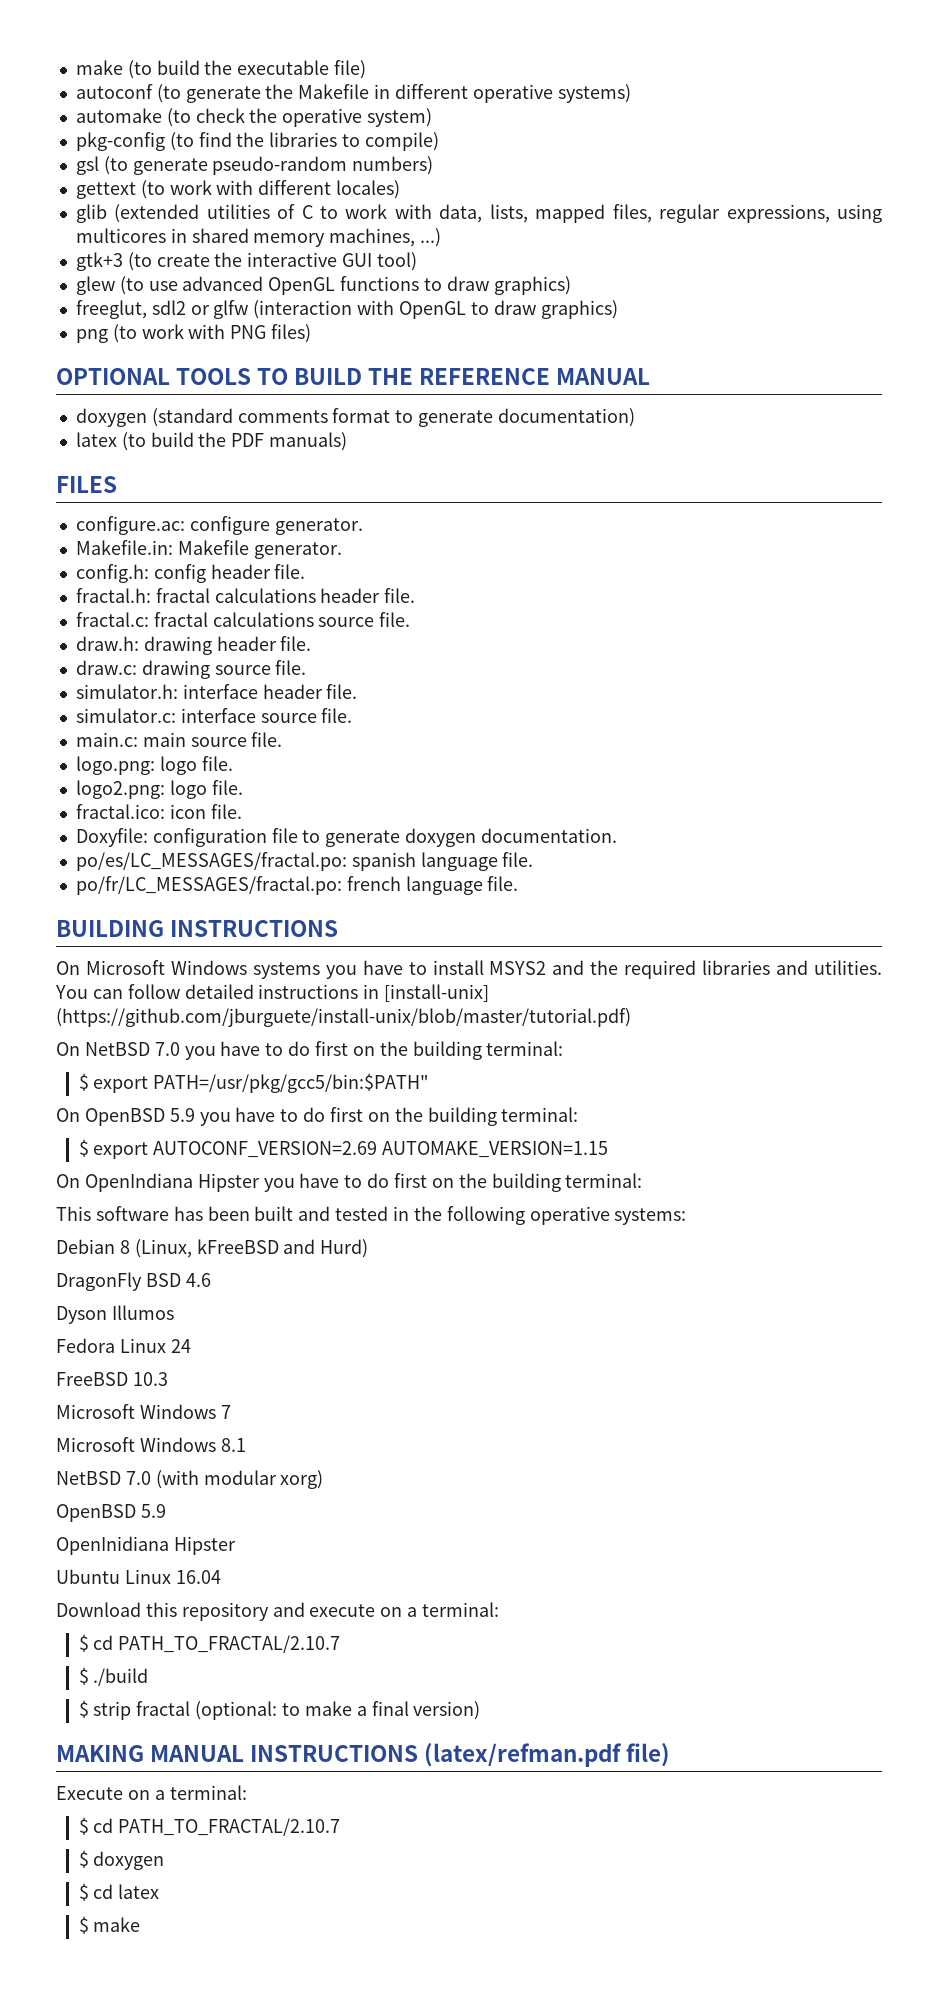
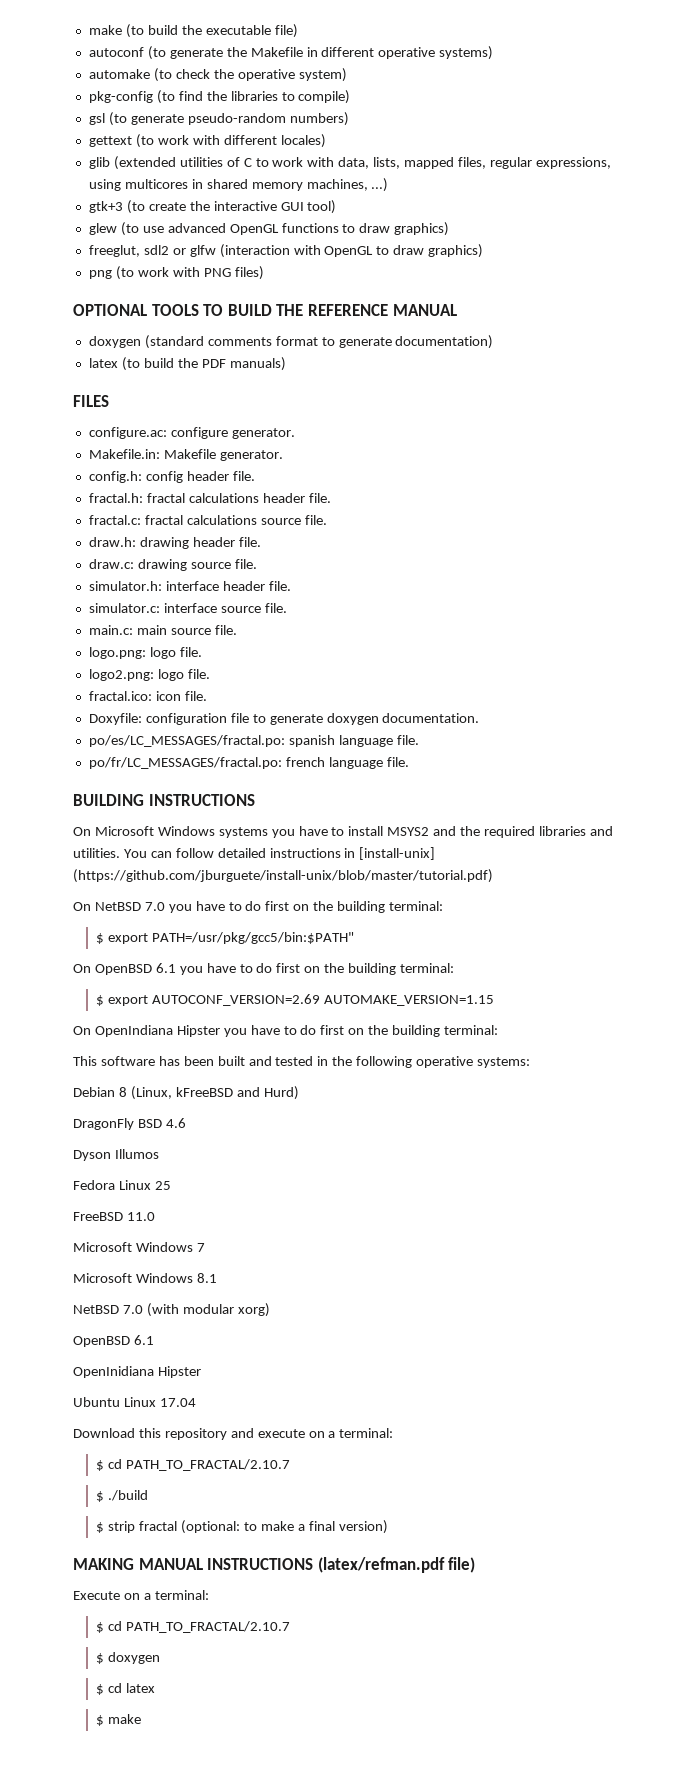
- On OpenBSD 5.9 you have to do first on the building terminal:
+ On OpenBSD 6.1 you have to do first on the building terminal:
- Fedora Linux 24
+ Fedora Linux 25
- FreeBSD 10.3
+ FreeBSD 11.0
  NetBSD 7.0 (with modular xorg)
- OpenBSD 5.9
+ OpenBSD 6.1
- Ubuntu Linux 16.04
+ Ubuntu Linux 17.04

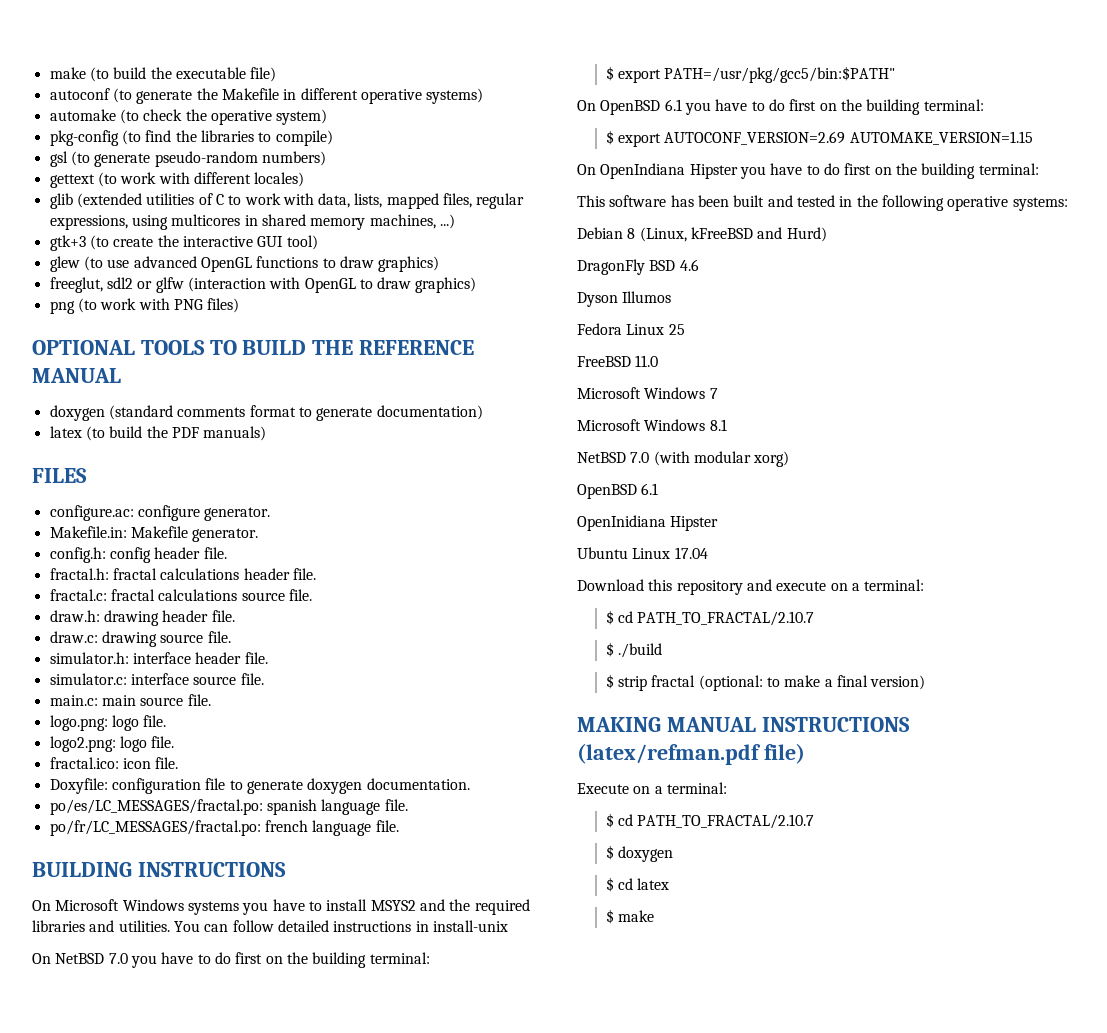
- You can follow detailed instructions in [install-unix] (https://github.com/jburguete/install-unix/blob/master/tutorial.pdf)
+ You can follow detailed instructions in install-unix

